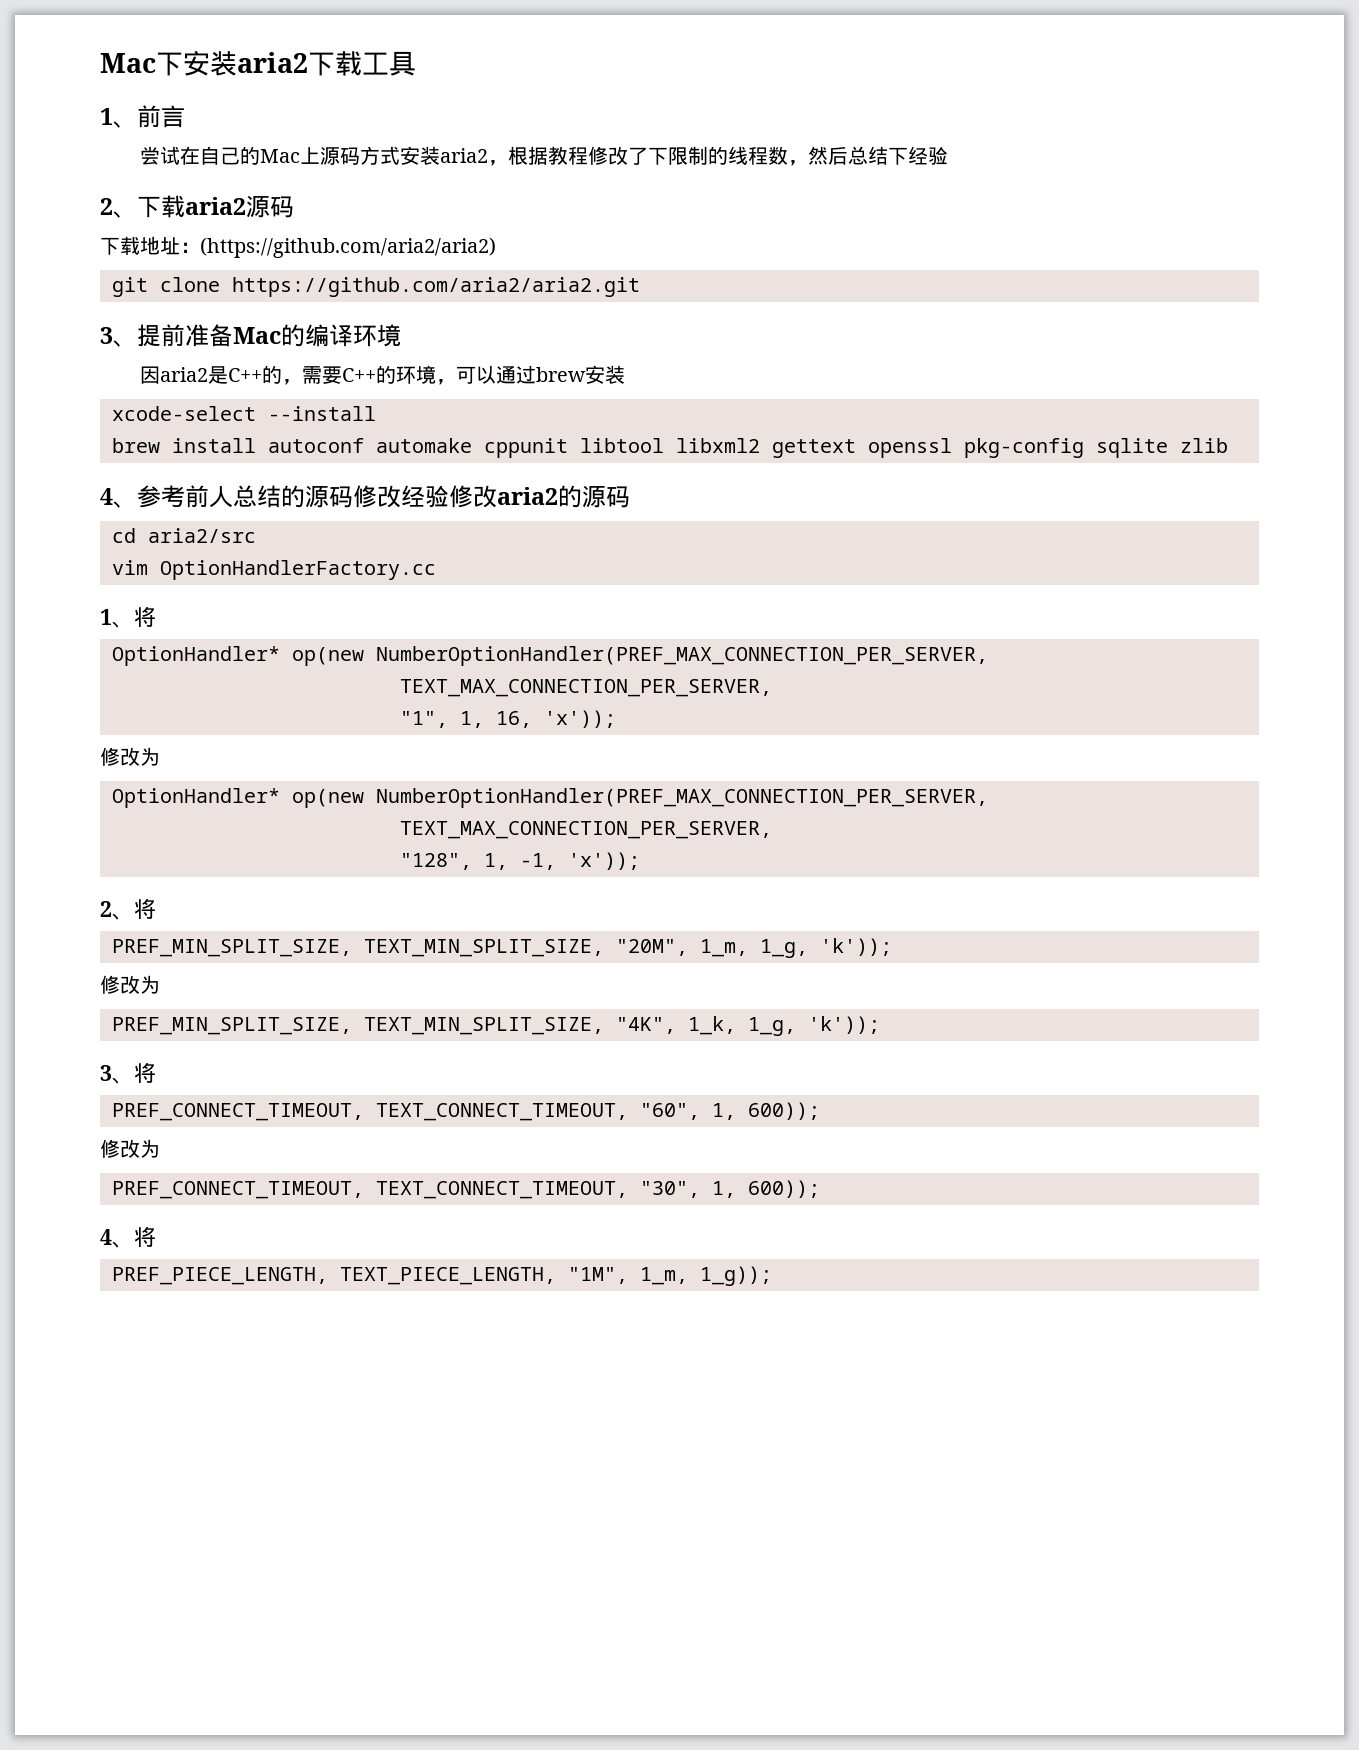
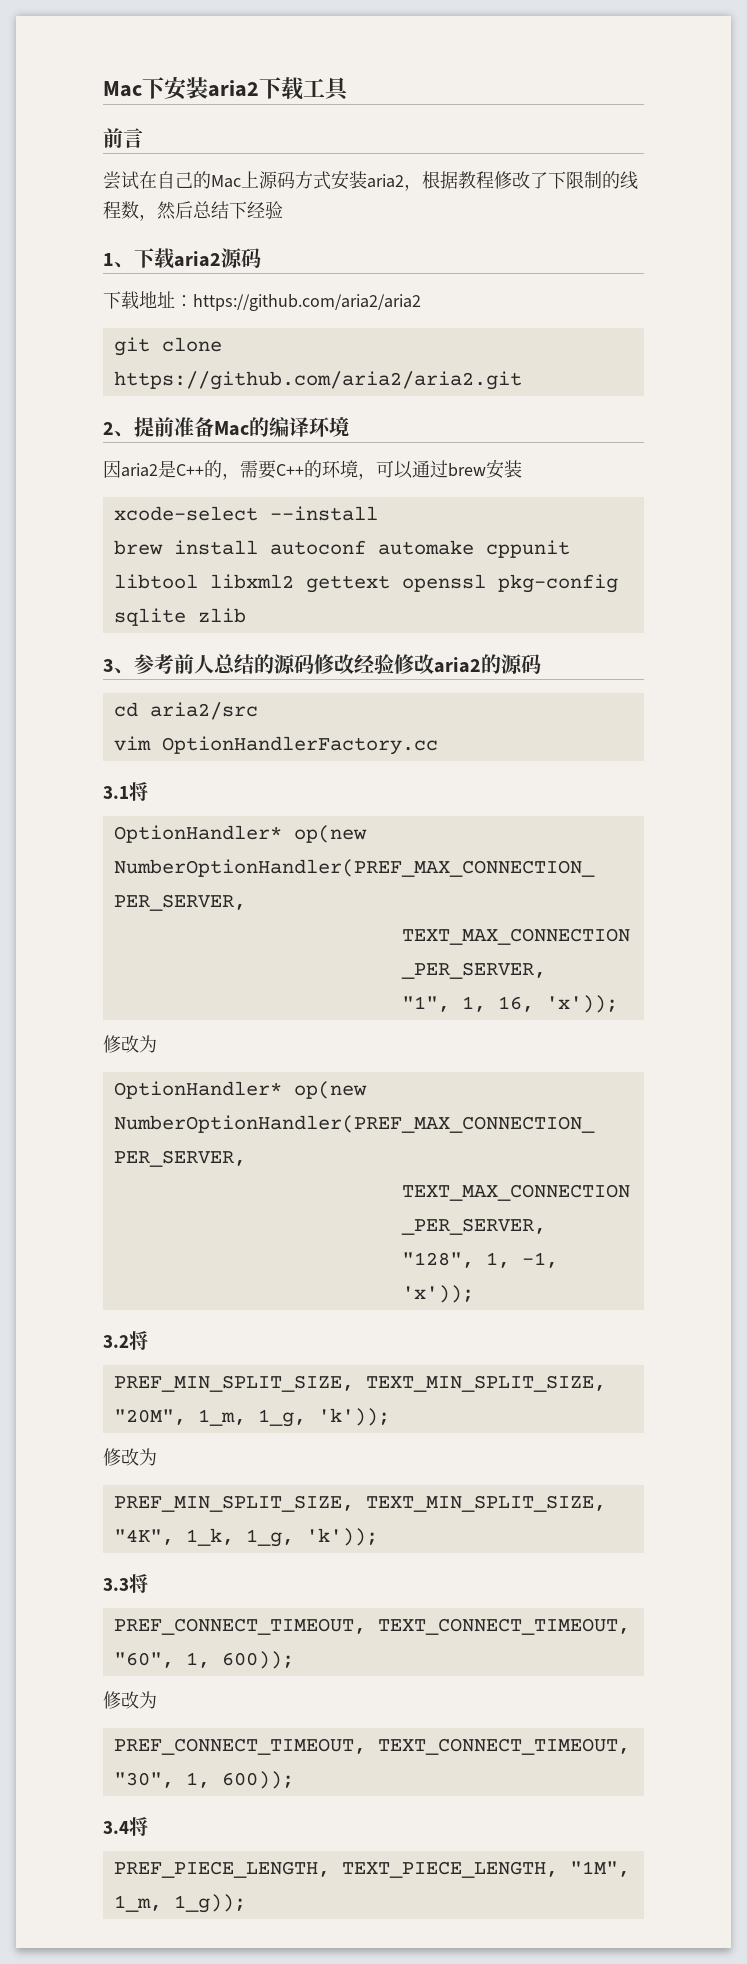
- 1、前言
+ 前言
- 2、下载aria2源码
+ 1、下载aria2源码
- 下载地址：(https://github.com/aria2/aria2)
+ 下载地址：https://github.com/aria2/aria2
- 3、提前准备Mac的编译环境
+ 2、提前准备Mac的编译环境
- 4、参考前人总结的源码修改经验修改aria2的源码
+ 3、参考前人总结的源码修改经验修改aria2的源码
- 1、将
+ 3.1将
- 2、将
+ 3.2将
- 3、将
+ 3.3将
- 4、将
+ 3.4将

